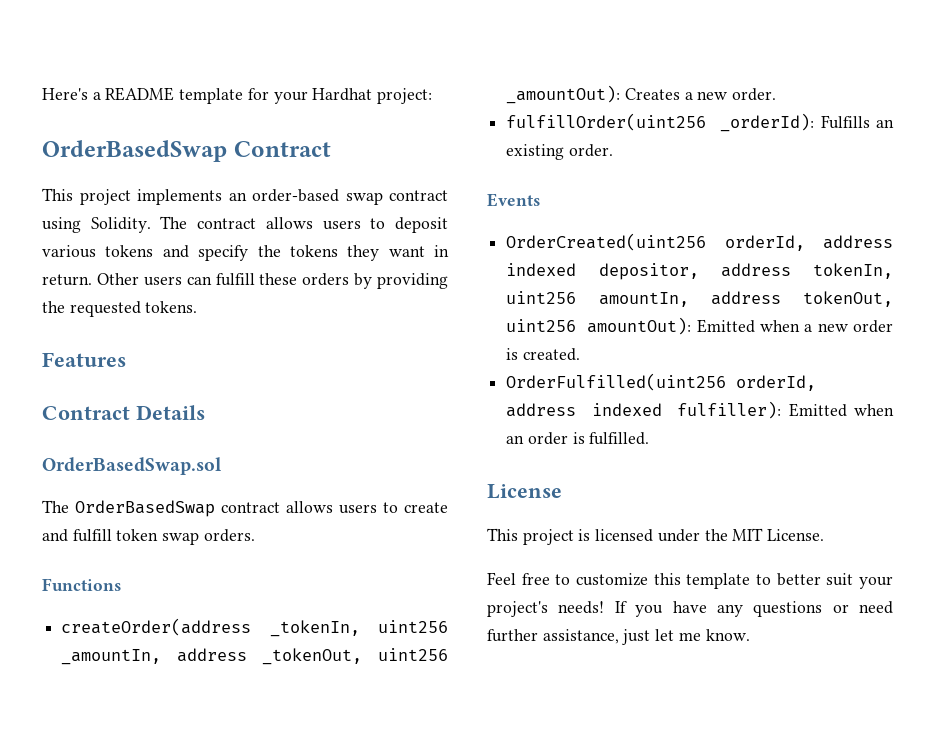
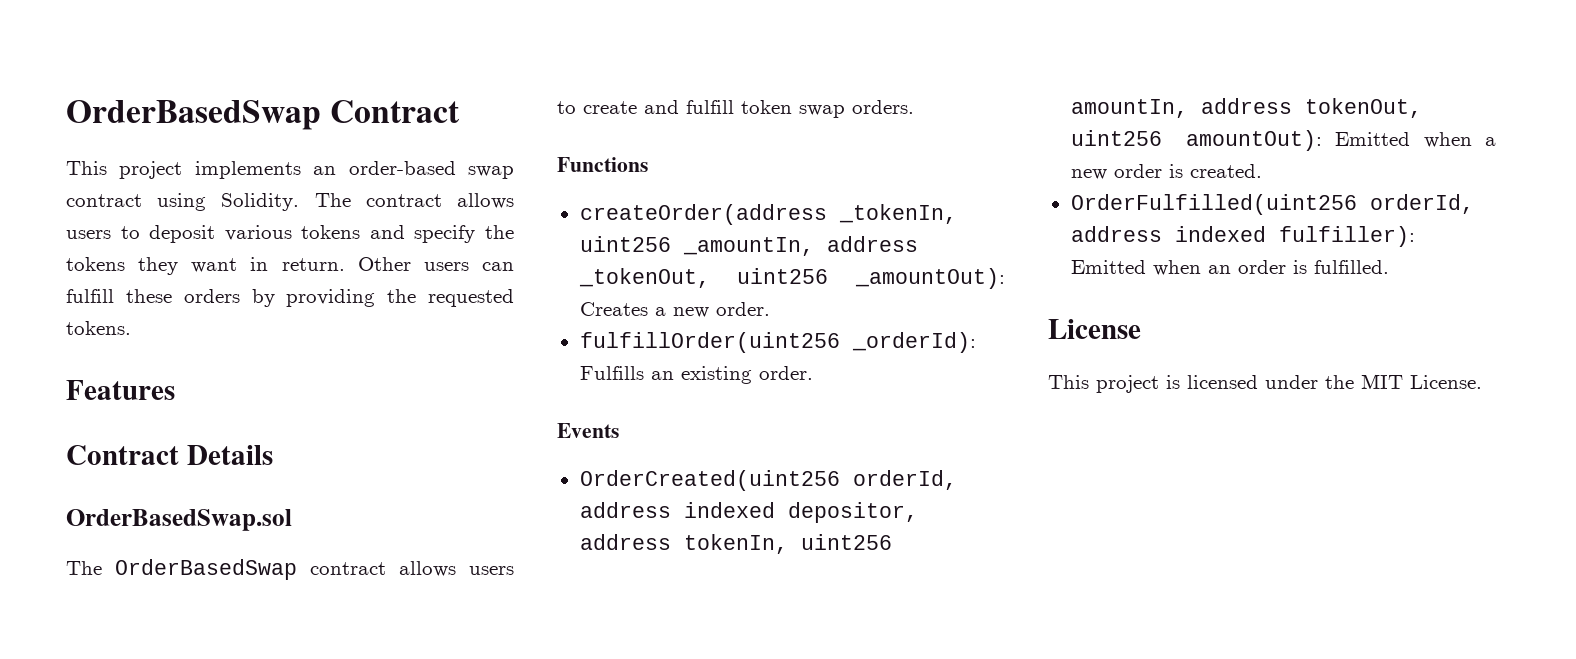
- Here's a README template for your Hardhat project:
- Feel free to customize this template to better suit your project's needs! If you have any questions or need further assistance, just let me know.

